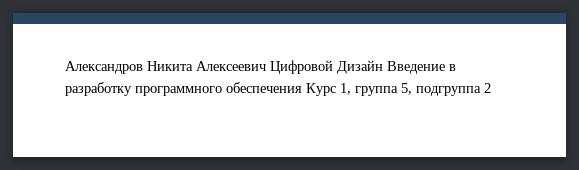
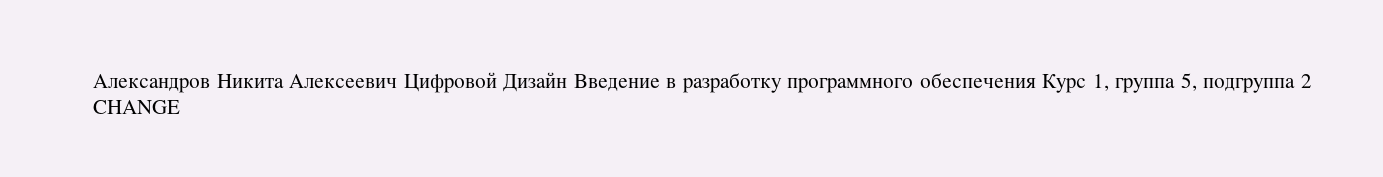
- Александров Никита Алексеевич Цифровой Дизайн Введение в разработку программного обеспечения Курс 1, группа 5, подгруппа 2
+ Александров Никита Алексеевич Цифровой Дизайн Введение в разработку программного обеспечения Курс 1, группа 5, подгруппа 2 CHANGE

